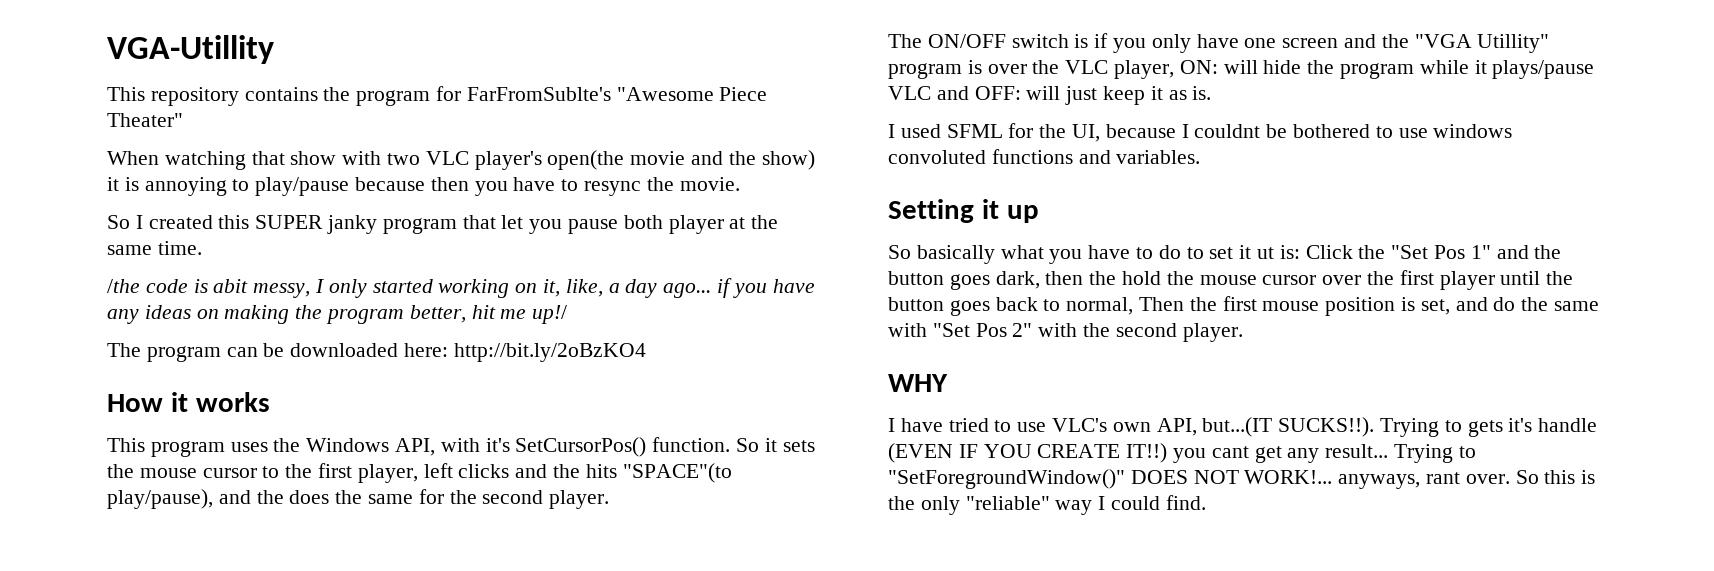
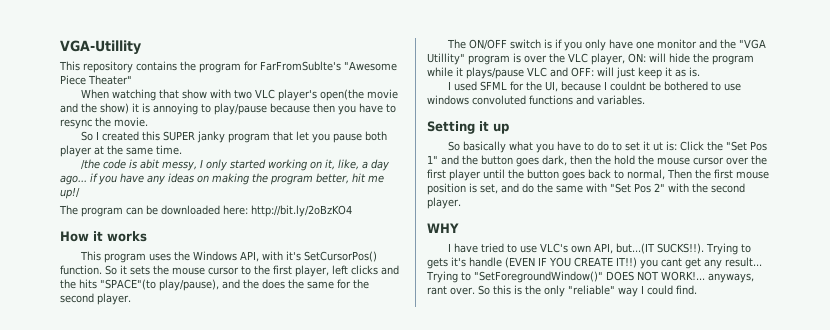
- The ON/OFF switch is if you only have one screen and the "VGA Utillity" program is over the VLC player, ON: will hide the program while it plays/pause VLC and OFF: will just keep it as is.
+ The ON/OFF switch is if you only have one monitor and the "VGA Utillity" program is over the VLC player, ON: will hide the program while it plays/pause VLC and OFF: will just keep it as is.

